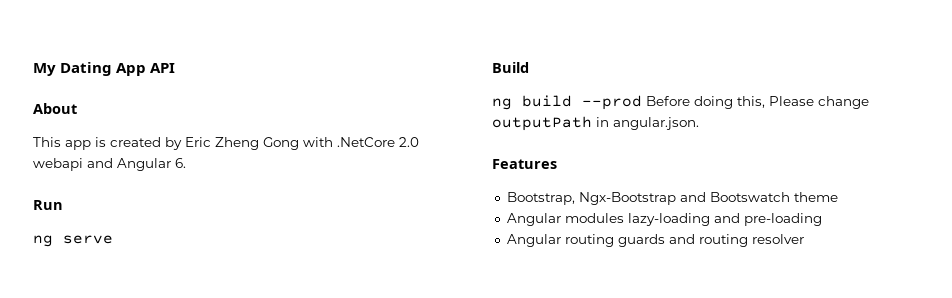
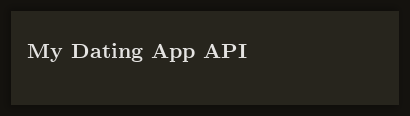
- About
- This app is created by Eric Zheng Gong with .NetCore 2.0 webapi and Angular 6.
- Run
- ng serve
- Build
- ng build --prod Before doing this, Please change outputPath in angular.json.
- Features
- Bootstrap, Ngx-Bootstrap and Bootswatch theme
- Angular modules lazy-loading and pre-loading
- Angular routing guards and routing resolver

